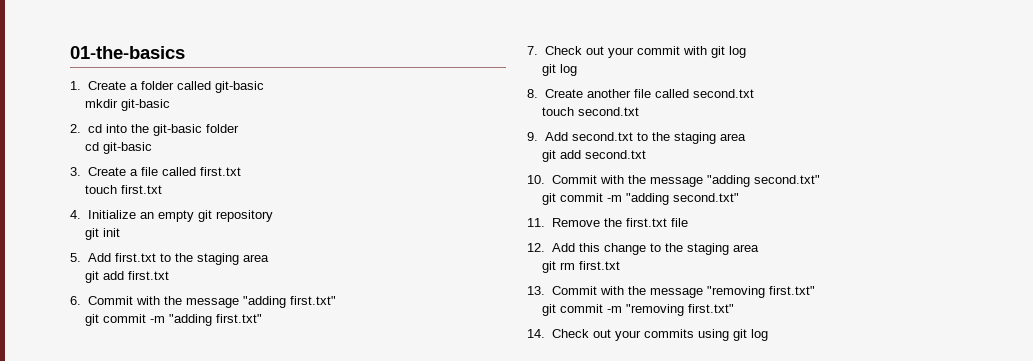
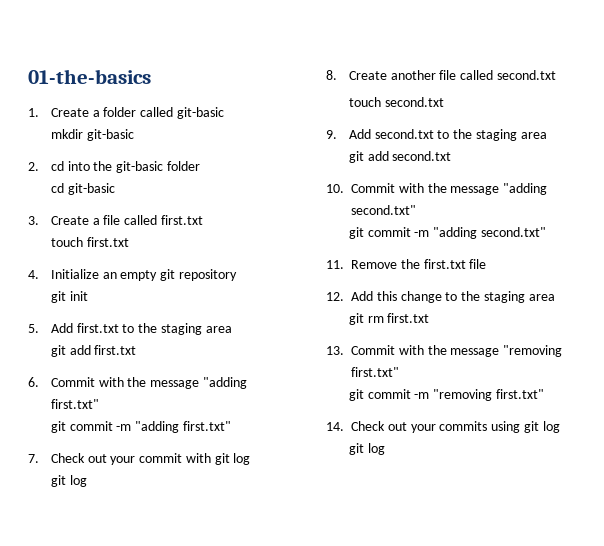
  14. Check out your commits using git log
+ git log

